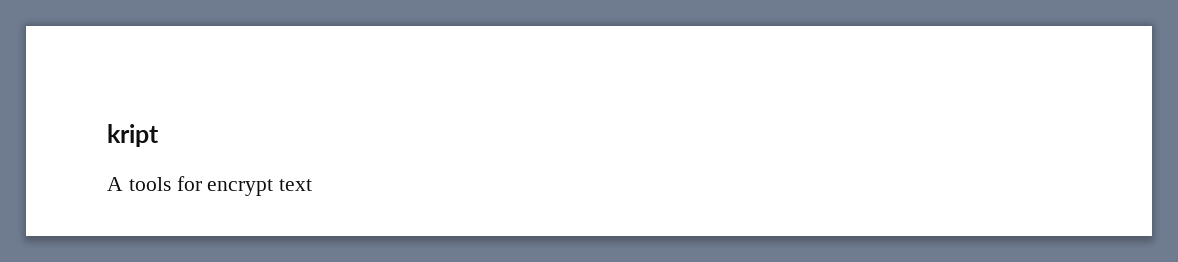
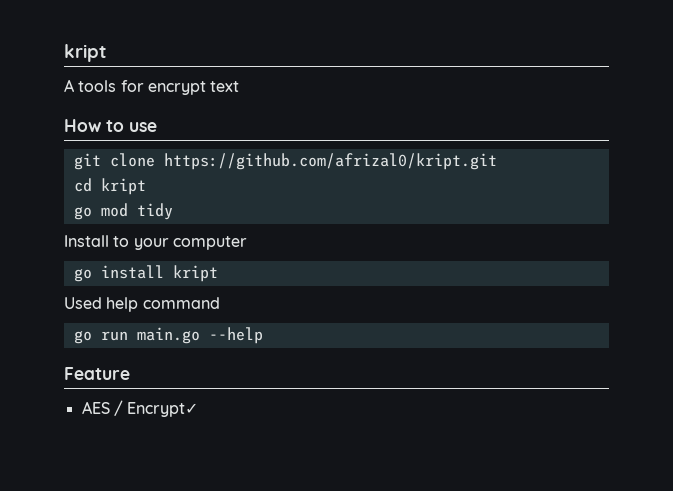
+ How to use
+ git clone https://github.com/afrizal0/kript.git
+ cd kript
+ go mod tidy
+ Install to your computer
+ go install kript
+ Used help command
+ go run main.go --help
+ Feature
+ AES / Encrypt✓

